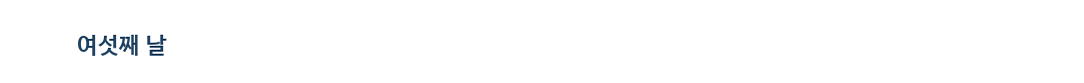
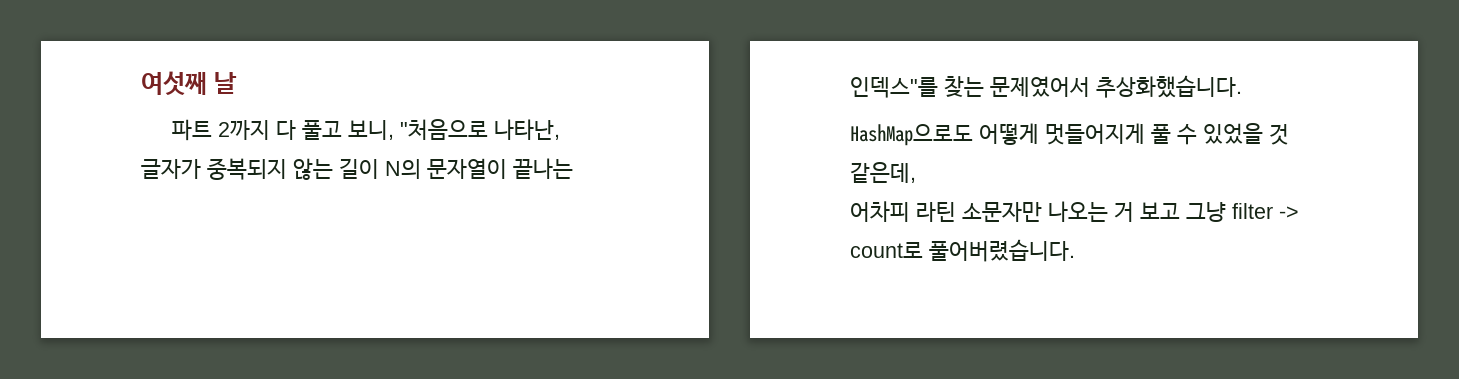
+ 파트 2까지 다 풀고 보니, "처음으로 나타난, 글자가 중복되지 않는 길이 N의 문자열이 끝나는 인덱스"를 찾는 문제였어서 추상화했습니다.
+ HashMap으로도 어떻게 멋들어지게 풀 수 있었을 것 같은데,
+ 어차피 라틴 소문자만 나오는 거 보고 그냥 filter -> count로 풀어버렸습니다.

